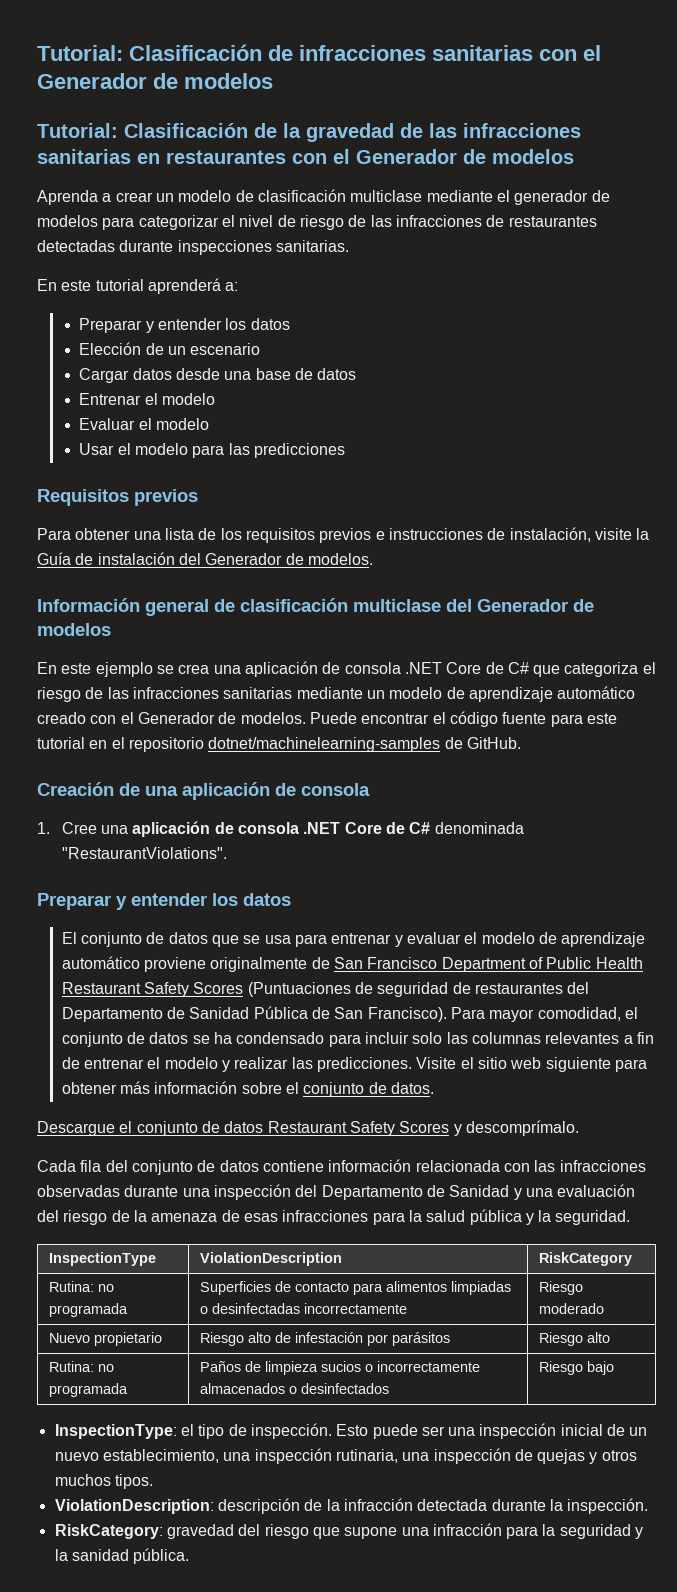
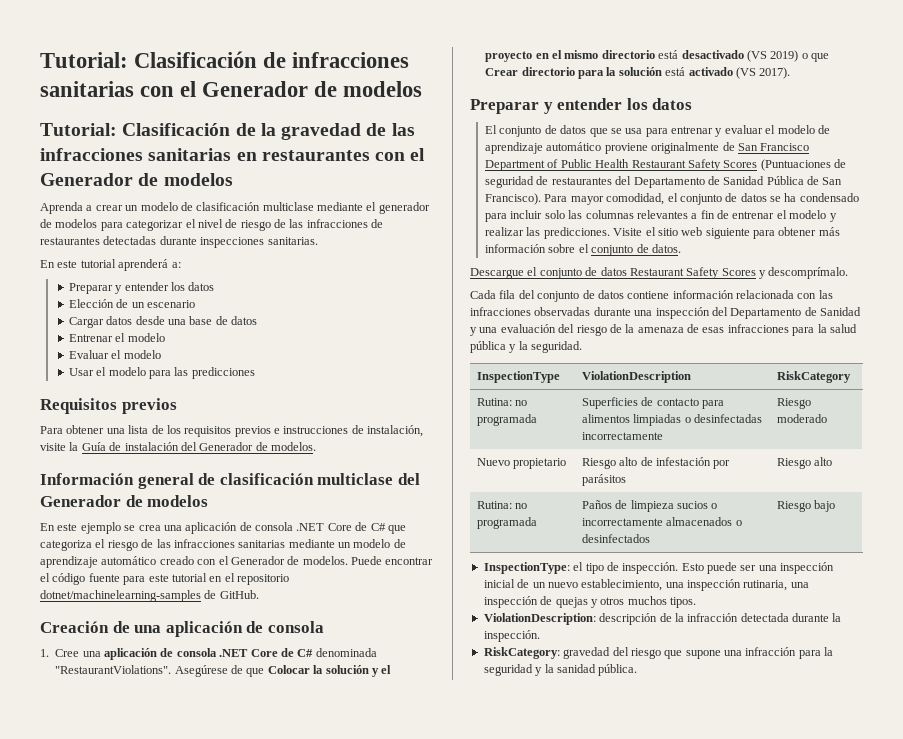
+ Asegúrese de que Colocar la solución y el proyecto en el mismo directorio está desactivado (VS 2019) o que Crear directorio para la solución está activado (VS 2017).

